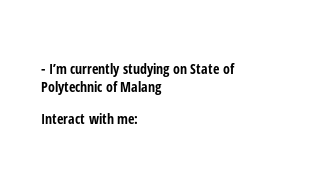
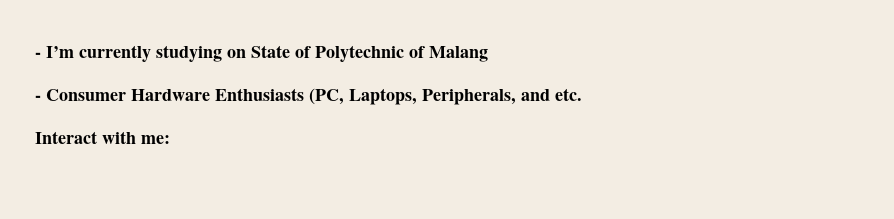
+ - Consumer Hardware Enthusiasts (PC, Laptops, Peripherals, and etc.

